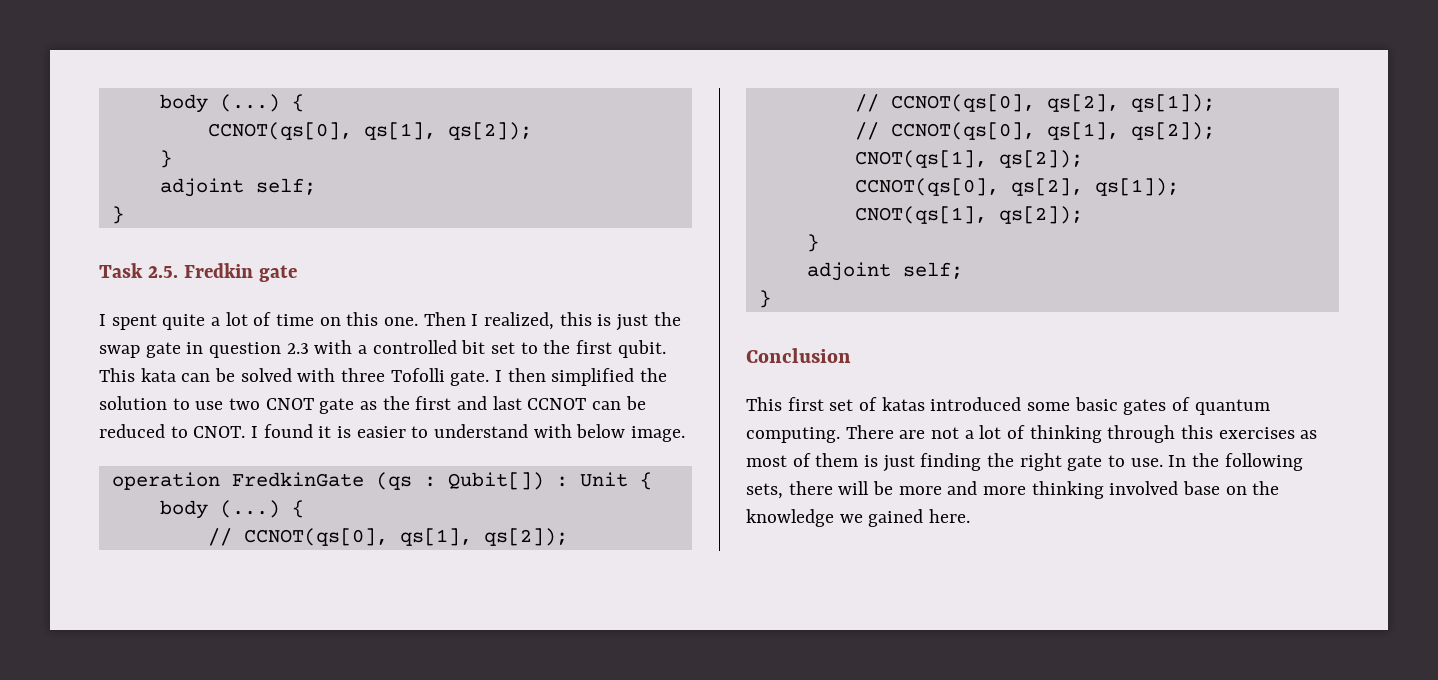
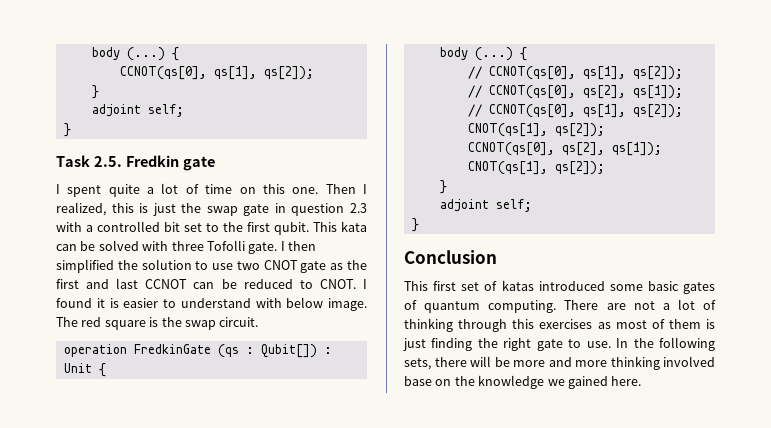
+ The red square is the swap circuit.

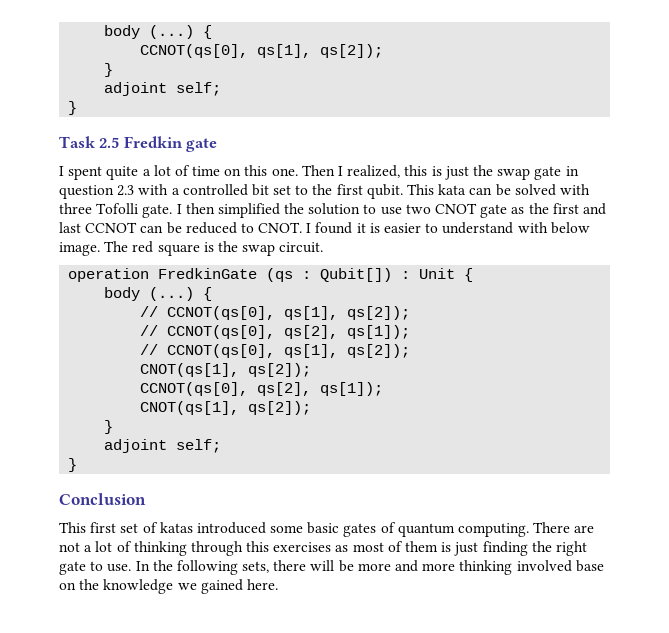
- Task 2.5. Fredkin gate
+ Task 2.5 Fredkin gate

